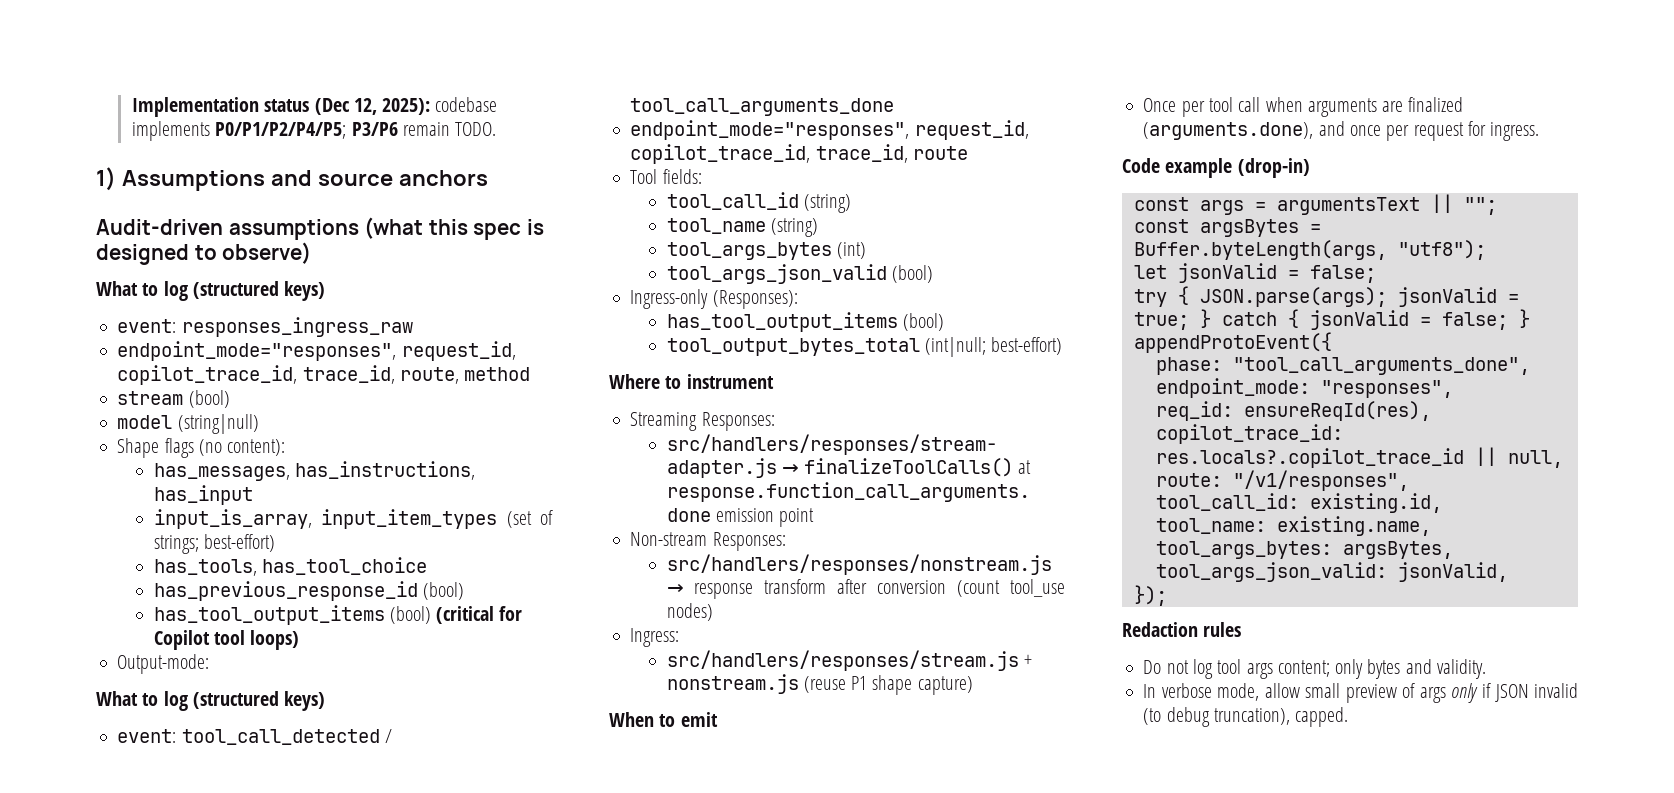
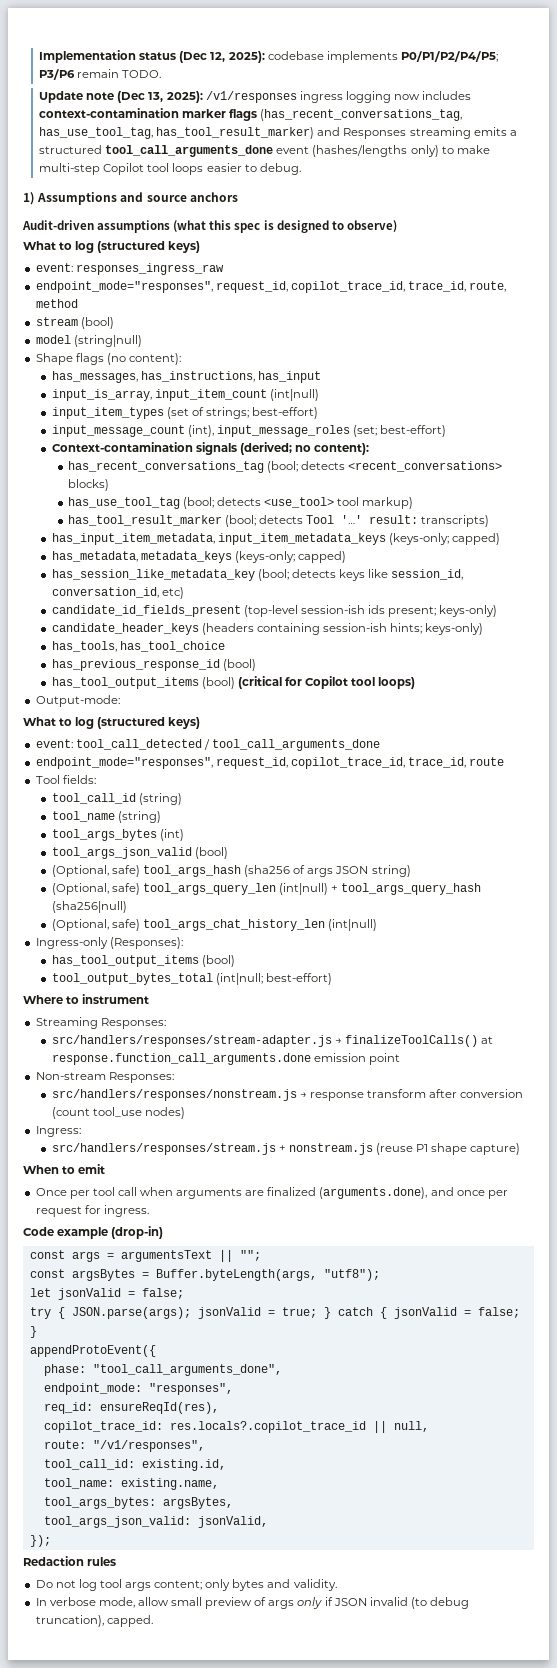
+ Update note (Dec 13, 2025): /v1/responses ingress logging now includes context-contamination marker flags (has_recent_conversations_tag, has_use_tool_tag, has_tool_result_marker) and Responses streaming emits a structured tool_call_arguments_done event (hashes/lengths only) to make multi-step Copilot tool loops easier to debug.
- input_is_array, input_item_types (set of strings; best-effort)
+ input_is_array, input_item_count (int|null)
+ input_item_types (set of strings; best-effort)
+ input_message_count (int), input_message_roles (set; best-effort)
+ Context-contamination signals (derived; no content):
+ has_recent_conversations_tag (bool; detects <recent_conversations> blocks)
+ has_use_tool_tag (bool; detects <use_tool> tool markup)
+ has_tool_result_marker (bool; detects Tool '…' result: transcripts)
+ has_input_item_metadata, input_item_metadata_keys (keys-only; capped)
+ has_metadata, metadata_keys (keys-only; capped)
+ has_session_like_metadata_key (bool; detects keys like session_id, conversation_id, etc)
+ candidate_id_fields_present (top-level session-ish ids present; keys-only)
+ candidate_header_keys (headers containing session-ish hints; keys-only)
+ (Optional, safe) tool_args_hash (sha256 of args JSON string)
+ (Optional, safe) tool_args_query_len (int|null) + tool_args_query_hash (sha256|null)
+ (Optional, safe) tool_args_chat_history_len (int|null)

